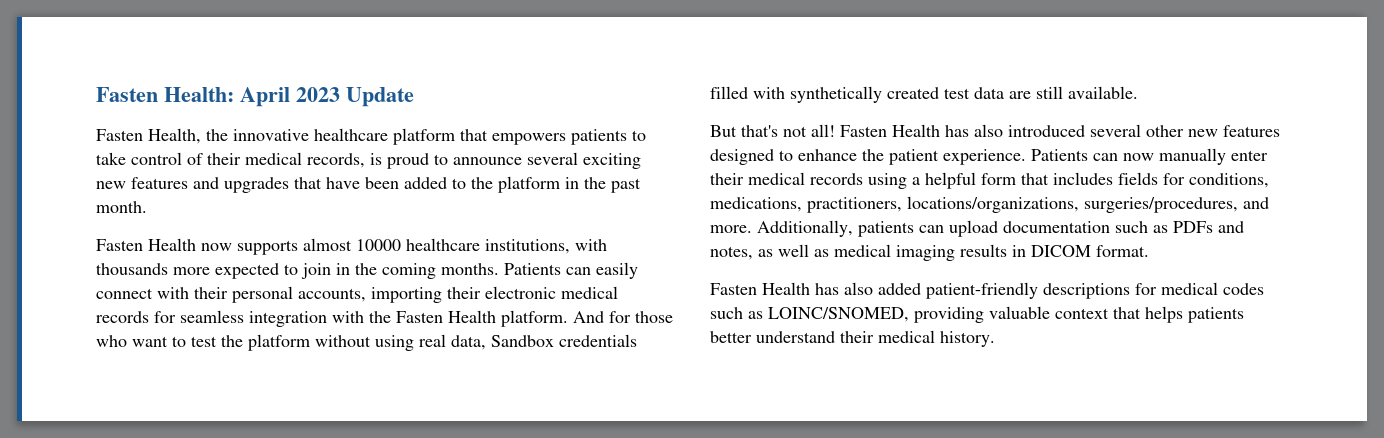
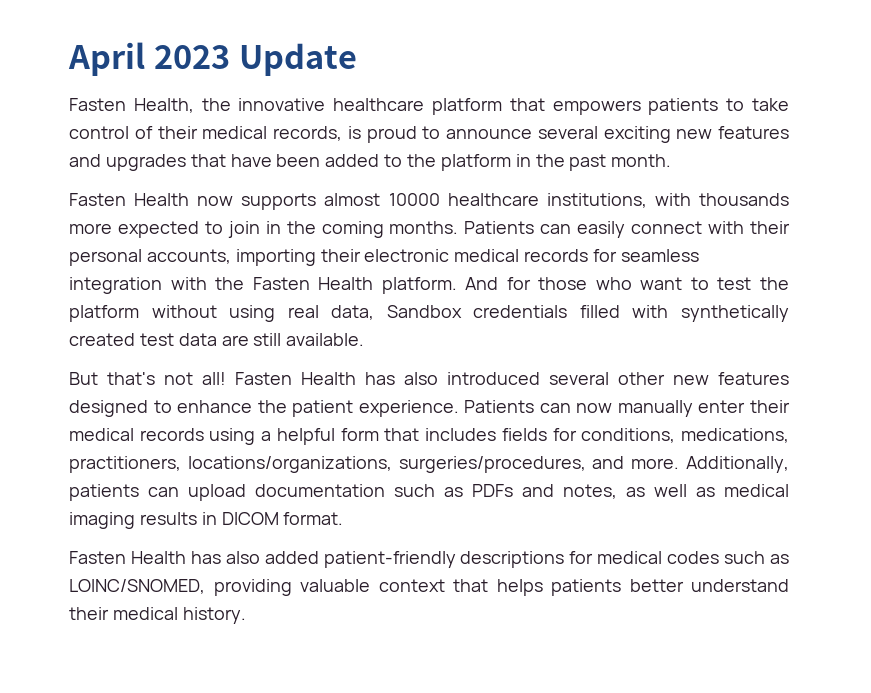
- Fasten Health: April 2023 Update
+ April 2023 Update

